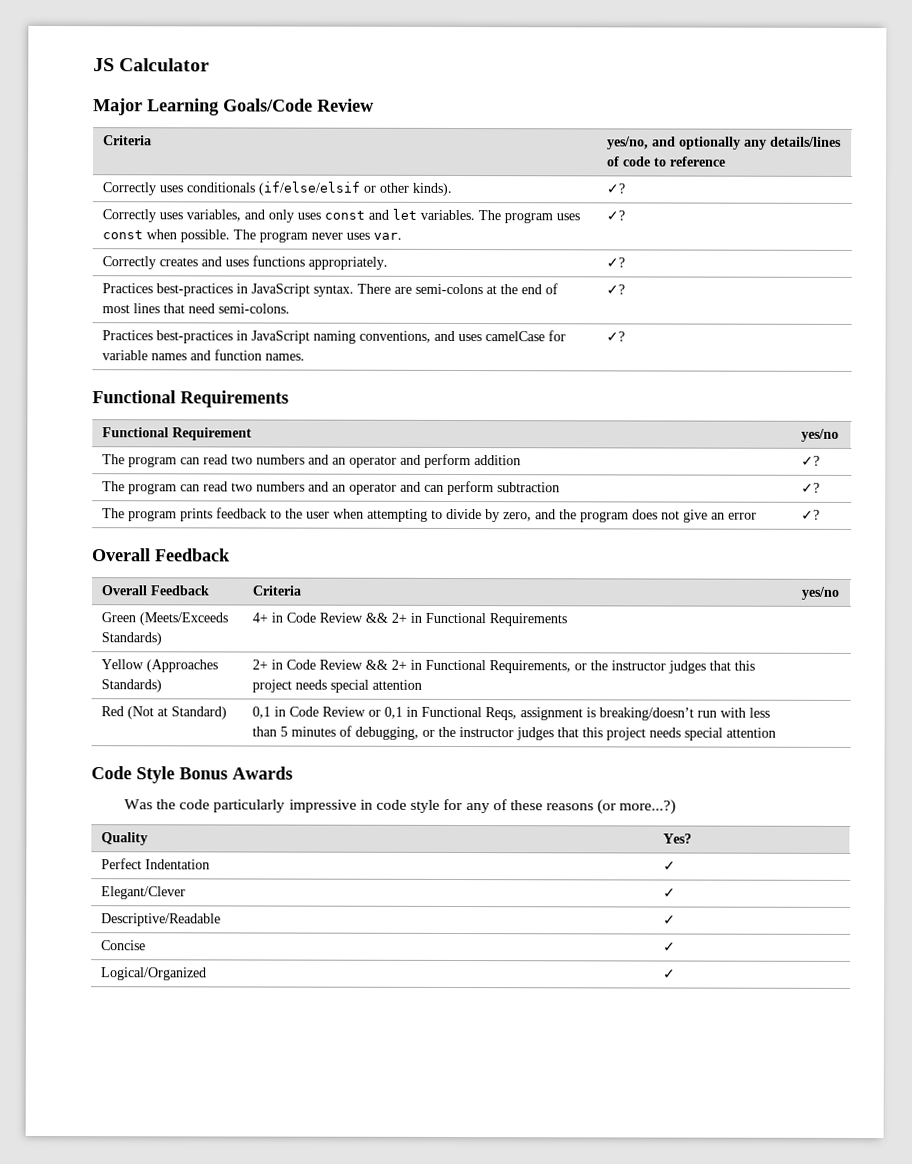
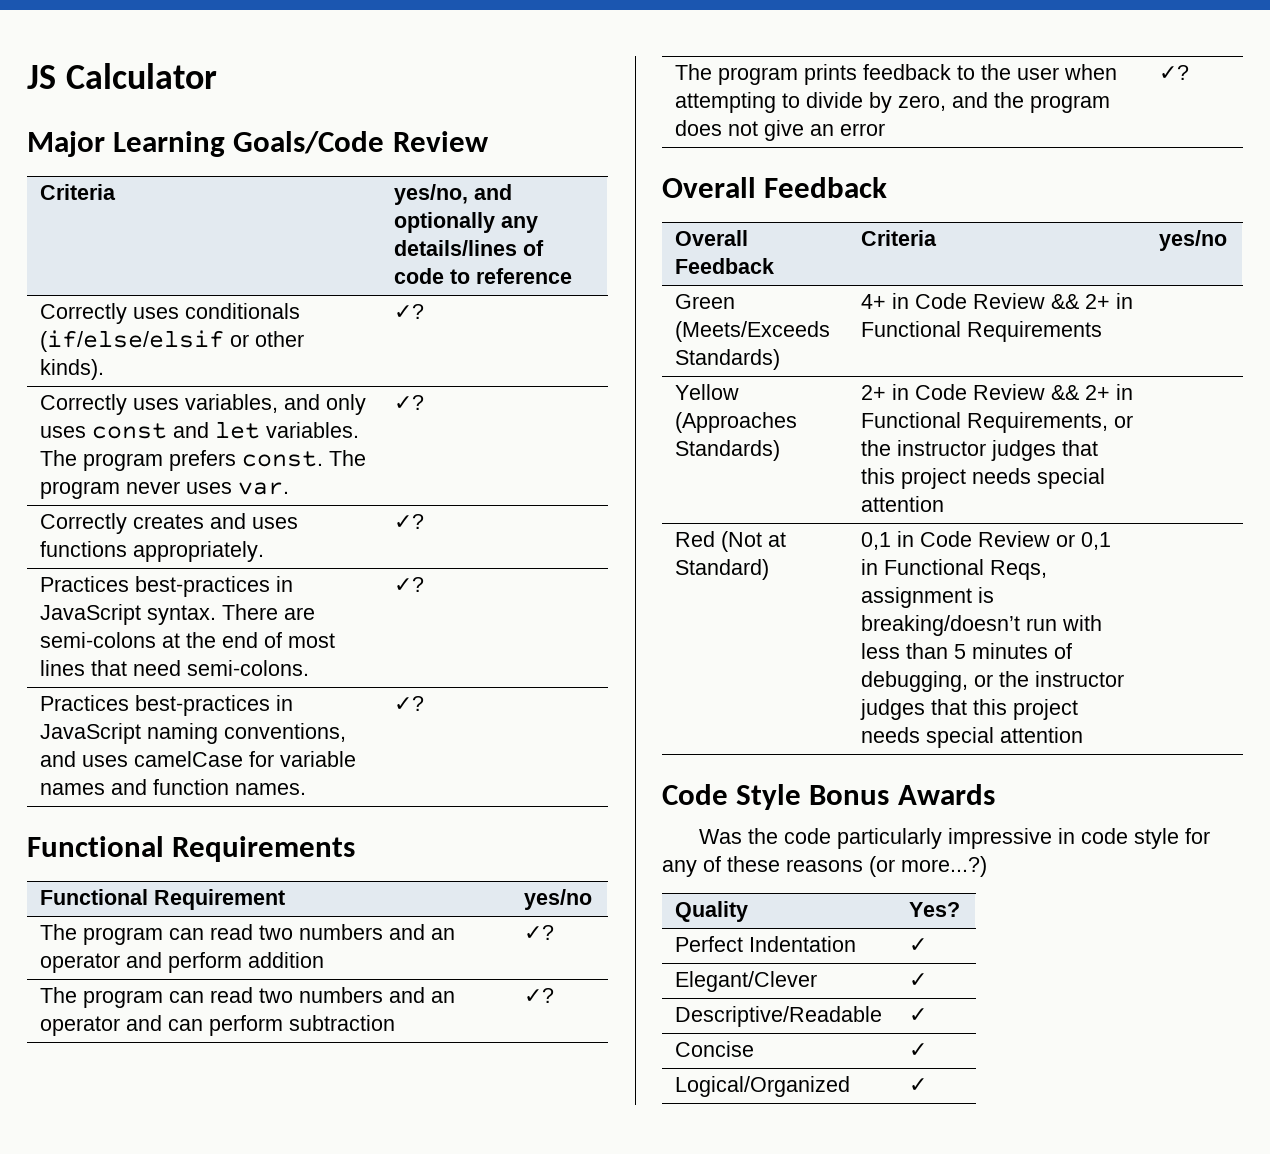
- Correctly uses variables, and only uses const and let variables. The program uses const when possible. The program never uses var. | ✓?
+ Correctly uses variables, and only uses const and let variables. The program prefers const. The program never uses var. | ✓?

